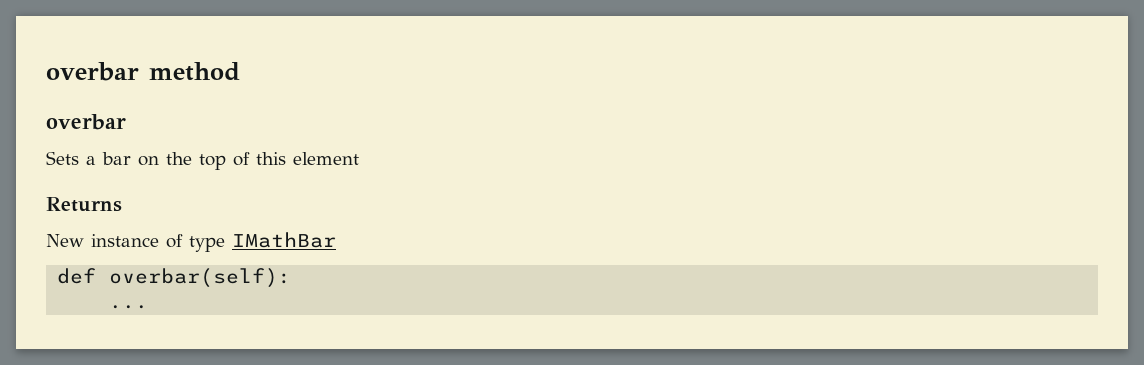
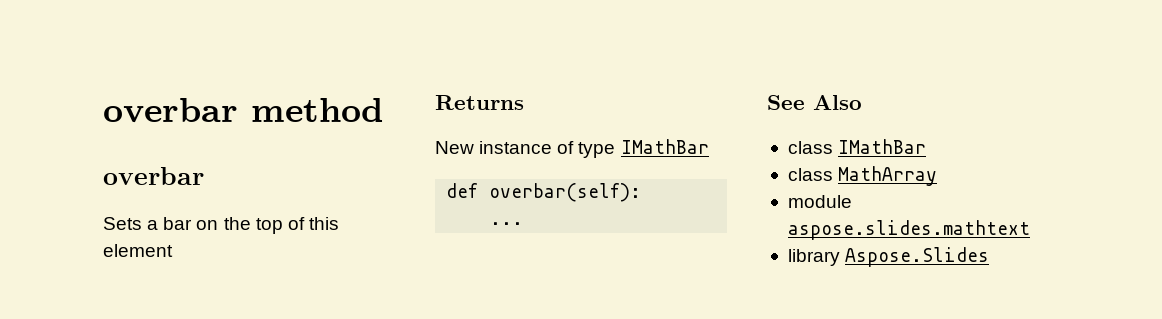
+ See Also
+ class IMathBar
+ class MathArray
+ module aspose.slides.mathtext
+ library Aspose.Slides

